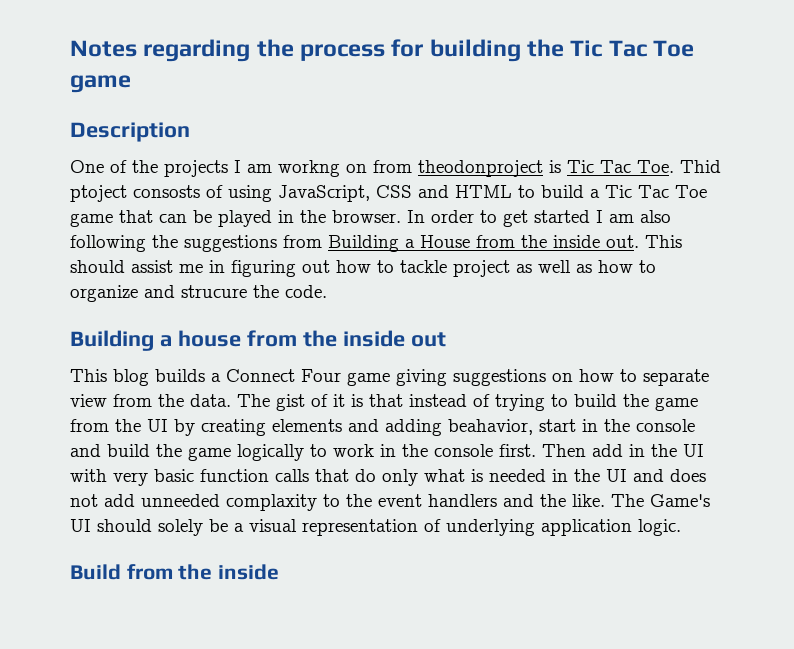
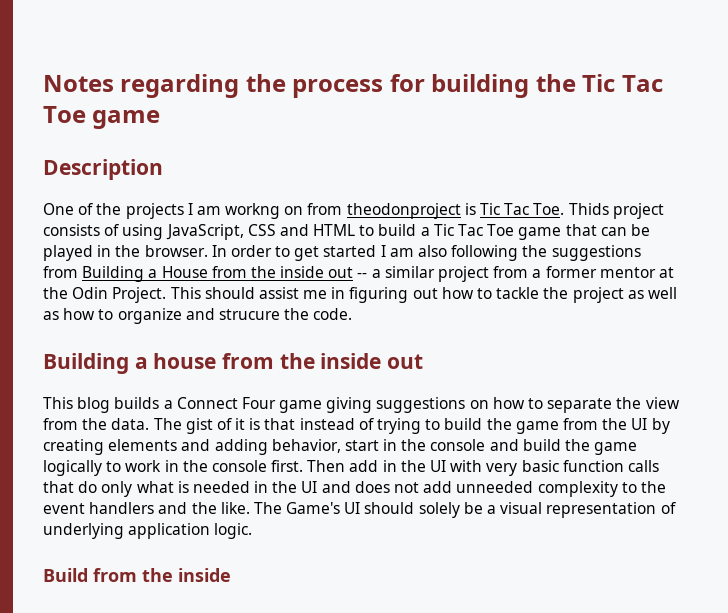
- One of the projects I am workng on from theodonproject is Tic Tac Toe. Thid ptoject consosts of using JavaScript, CSS and HTML to build a Tic Tac Toe game that can be played in the browser.
+ One of the projects I am workng on from theodonproject is Tic Tac Toe. Thids project consists of using JavaScript, CSS and HTML to build a Tic Tac Toe game that can be played in the browser.
- In order to get started I am also following the suggestions from Building a House from the inside out.
+ In order to get started I am also following the suggestions from Building a House from the inside out -- a similar project from a former mentor at the Odin Project.
- This should assist me in figuring out how to tackle project as well as how to organize and strucure the code.
+ This should assist me in figuring out how to tackle the project as well as how to organize and strucure the code.
- This blog builds a Connect Four game giving suggestions on how to separate view from the data.
+ This blog builds a Connect Four game giving suggestions on how to separate the view from the data.
- The gist of it is that instead of trying to build the game from the UI by creating elements and adding beahavior, start in the console and build the game logically to work in the console first.
+ The gist of it is that instead of trying to build the game from the UI by creating elements and adding behavior, start in the console and build the game logically to work in the console first.
- Then add in the UI with very basic function calls that do only what is needed in the UI and does not add unneeded complaxity to the event handlers and the like.
+ Then add in the UI with very basic function calls that do only what is needed in the UI and does not add unneeded complexity to the event handlers and the like.

